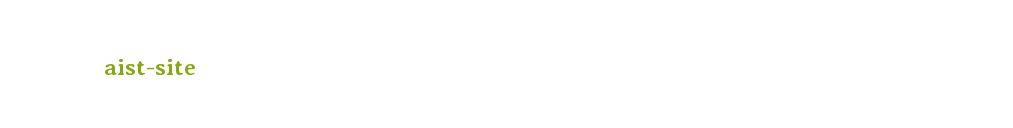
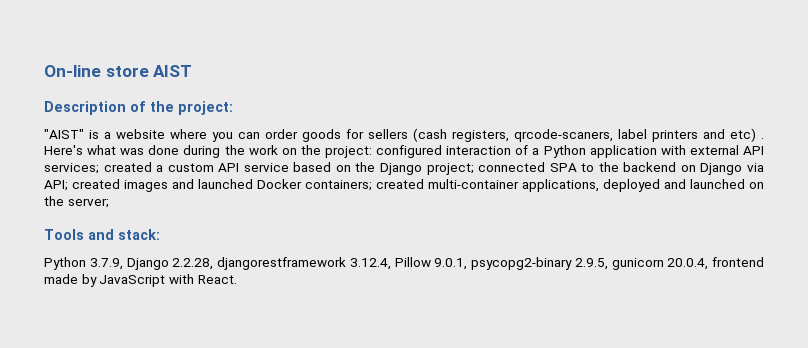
- aist-site
+ On-line store AIST
+ Description of the project:
+ "AIST" is a website where you can order goods for sellers (cash registers, qrcode-scaners, label printers and etc) . Here's what was done during the work on the project: configured interaction of a Python application with external API services; created a custom API service based on the Django project; connected SPA to the backend on Django via API; created images and launched Docker containers; created multi-container applications, deployed and launched on the server;
+ Tools and stack:
+ Python 3.7.9, Django 2.2.28, djangorestframework 3.12.4, Pillow 9.0.1, psycopg2-binary 2.9.5, gunicorn 20.0.4, frontend made by JavaScript with React.

